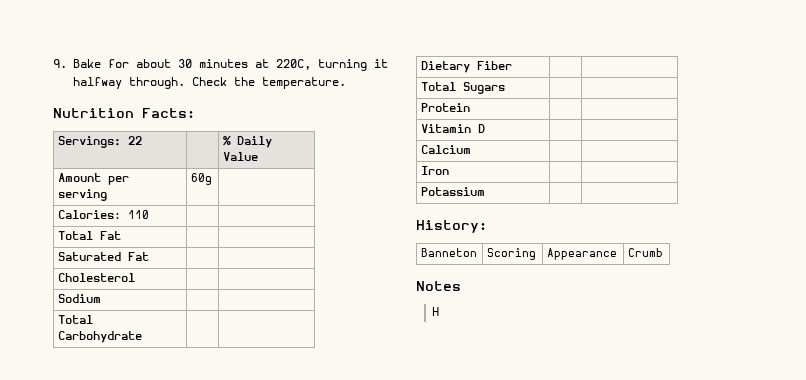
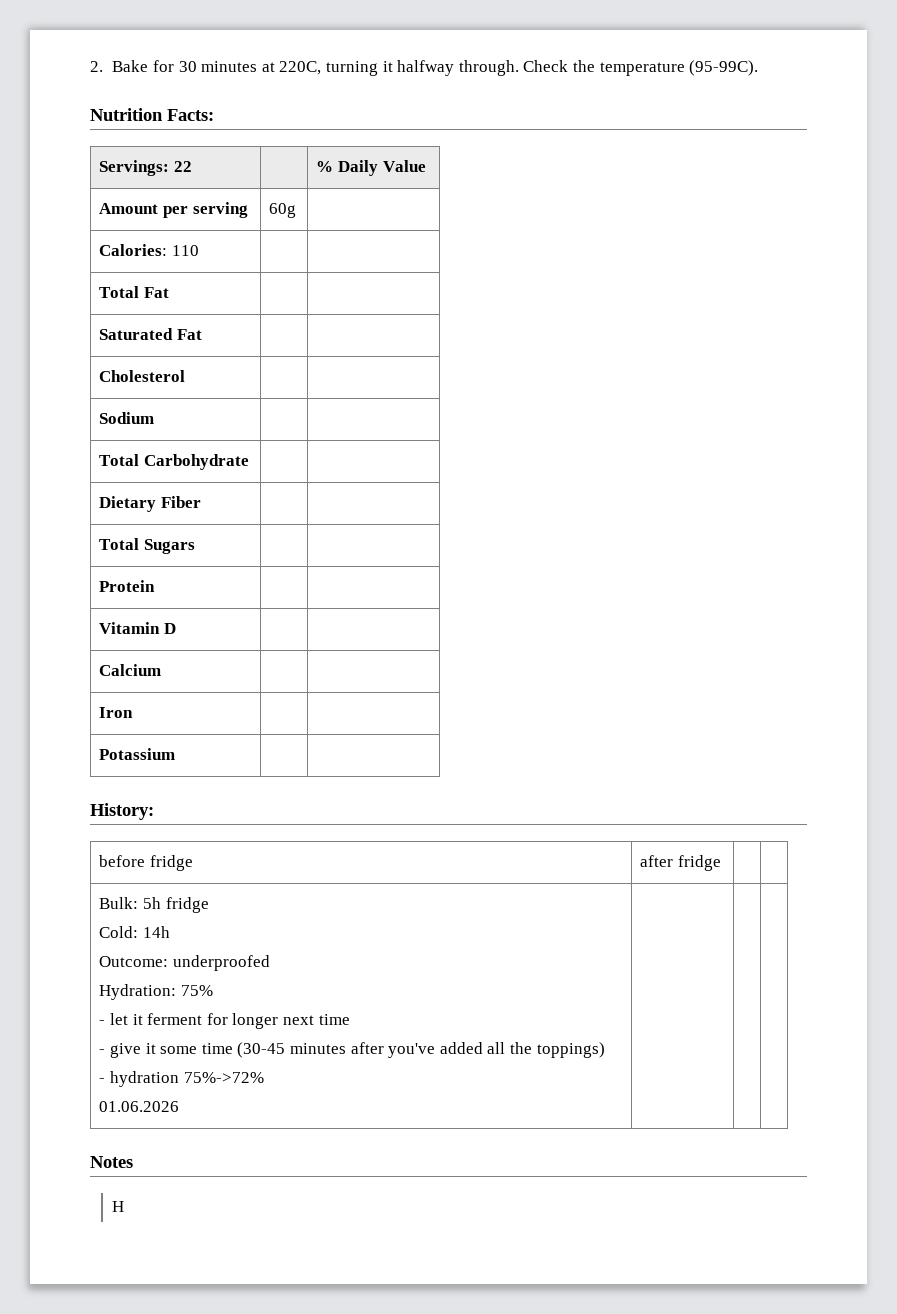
- 9. Bake for about 30 minutes at 220C, turning it halfway through.
+ 2. Bake for 30 minutes at 220C, turning it halfway through.
- Check the temperature.
+ Check the temperature (95-99C).
- Banneton | Scoring | Appearance | Crumb
+ before fridge | after fridge | |
+ Bulk: 5h fridge
+ Cold: 14h
+ Outcome: underproofed
+ Hydration: 75%
+ - let it ferment for longer next time
+ - give it some time (30-45 minutes after you've added all the toppings)
+ - hydration 75%->72%
+ 01.06.2026 | | |

